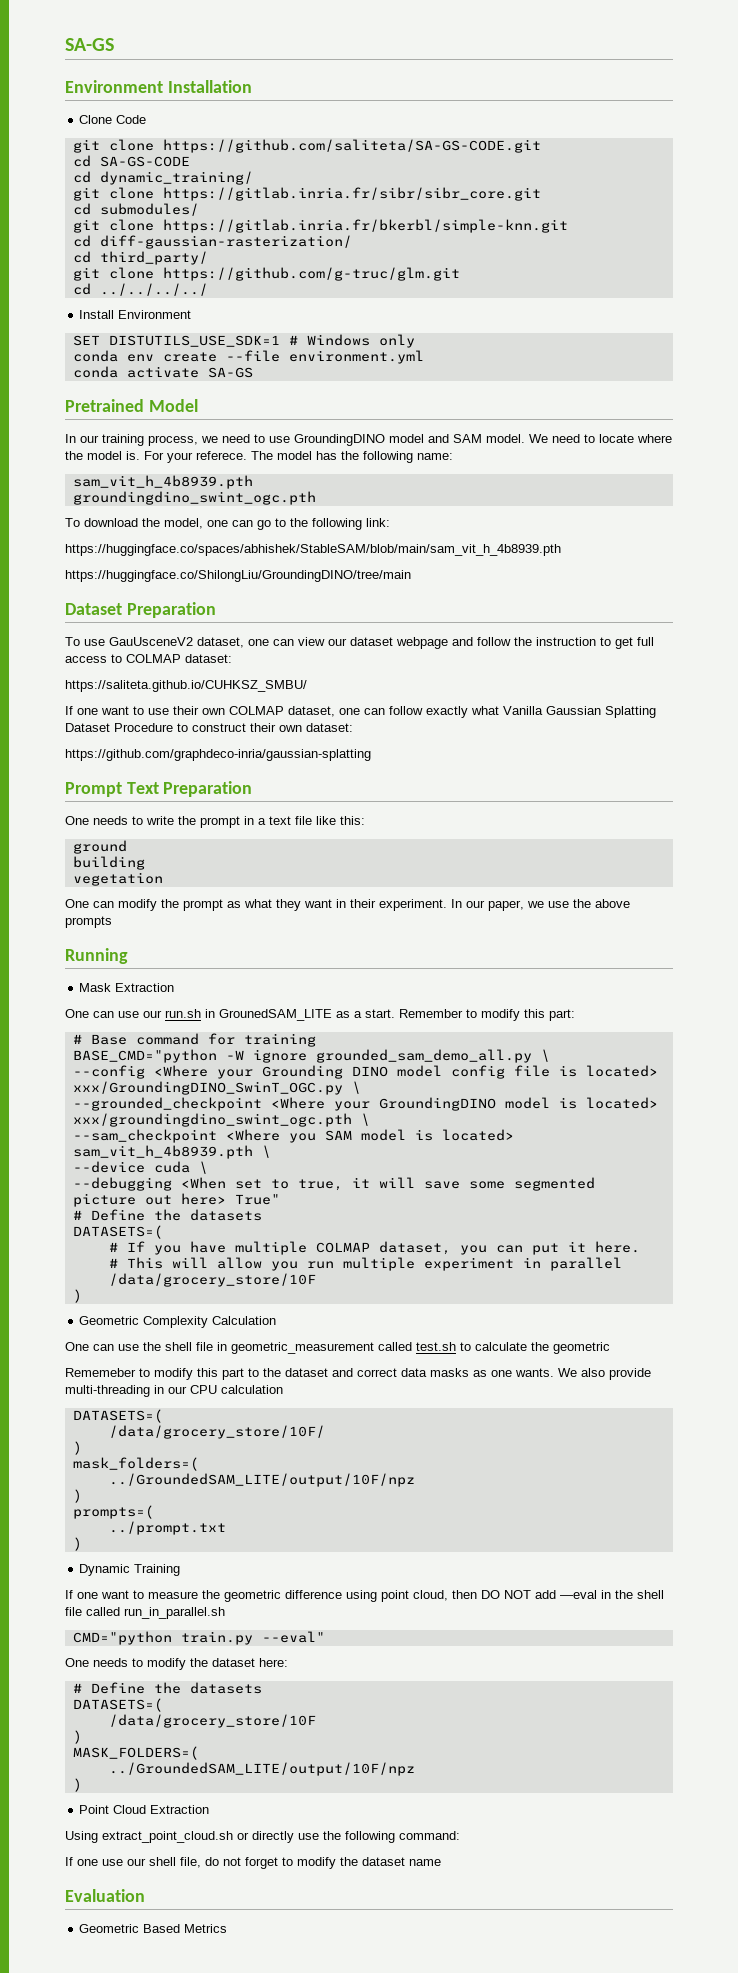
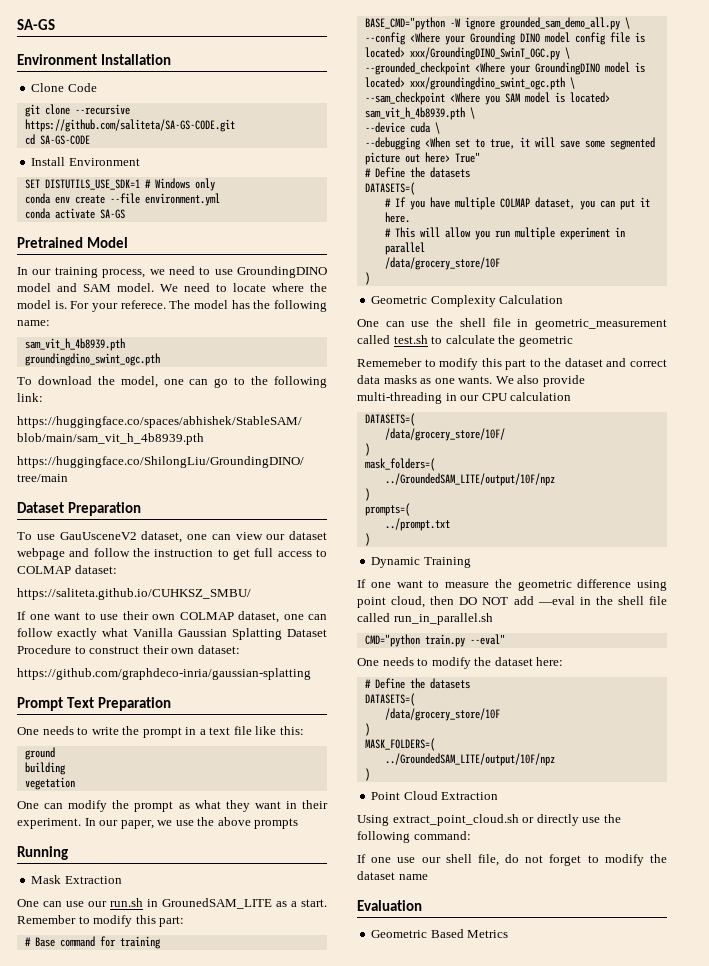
- git clone https://github.com/saliteta/SA-GS-CODE.git
+ git clone --recursive https://github.com/saliteta/SA-GS-CODE.git
- cd dynamic_training/
- git clone https://gitlab.inria.fr/sibr/sibr_core.git
- cd submodules/
- git clone https://gitlab.inria.fr/bkerbl/simple-knn.git
- cd diff-gaussian-rasterization/
- cd third_party/
- git clone https://github.com/g-truc/glm.git
- cd ../../../../

